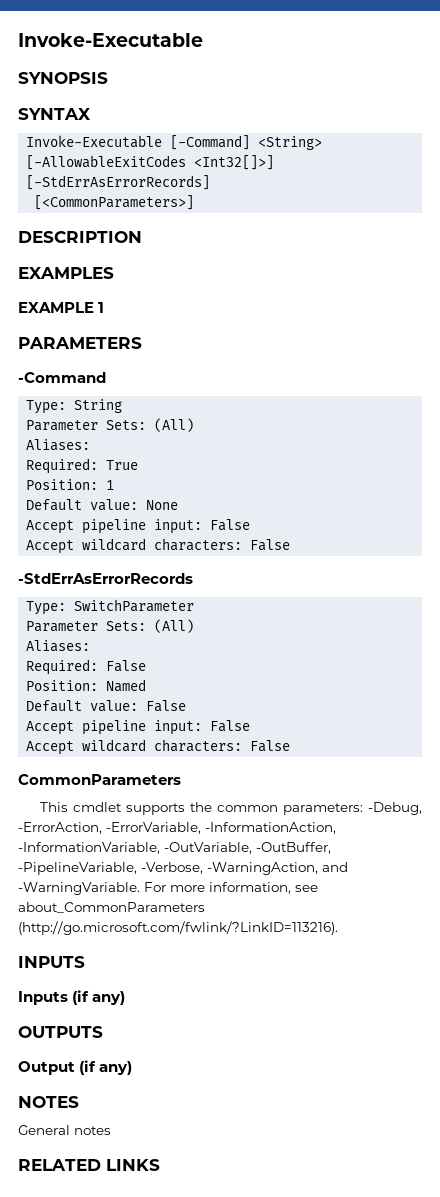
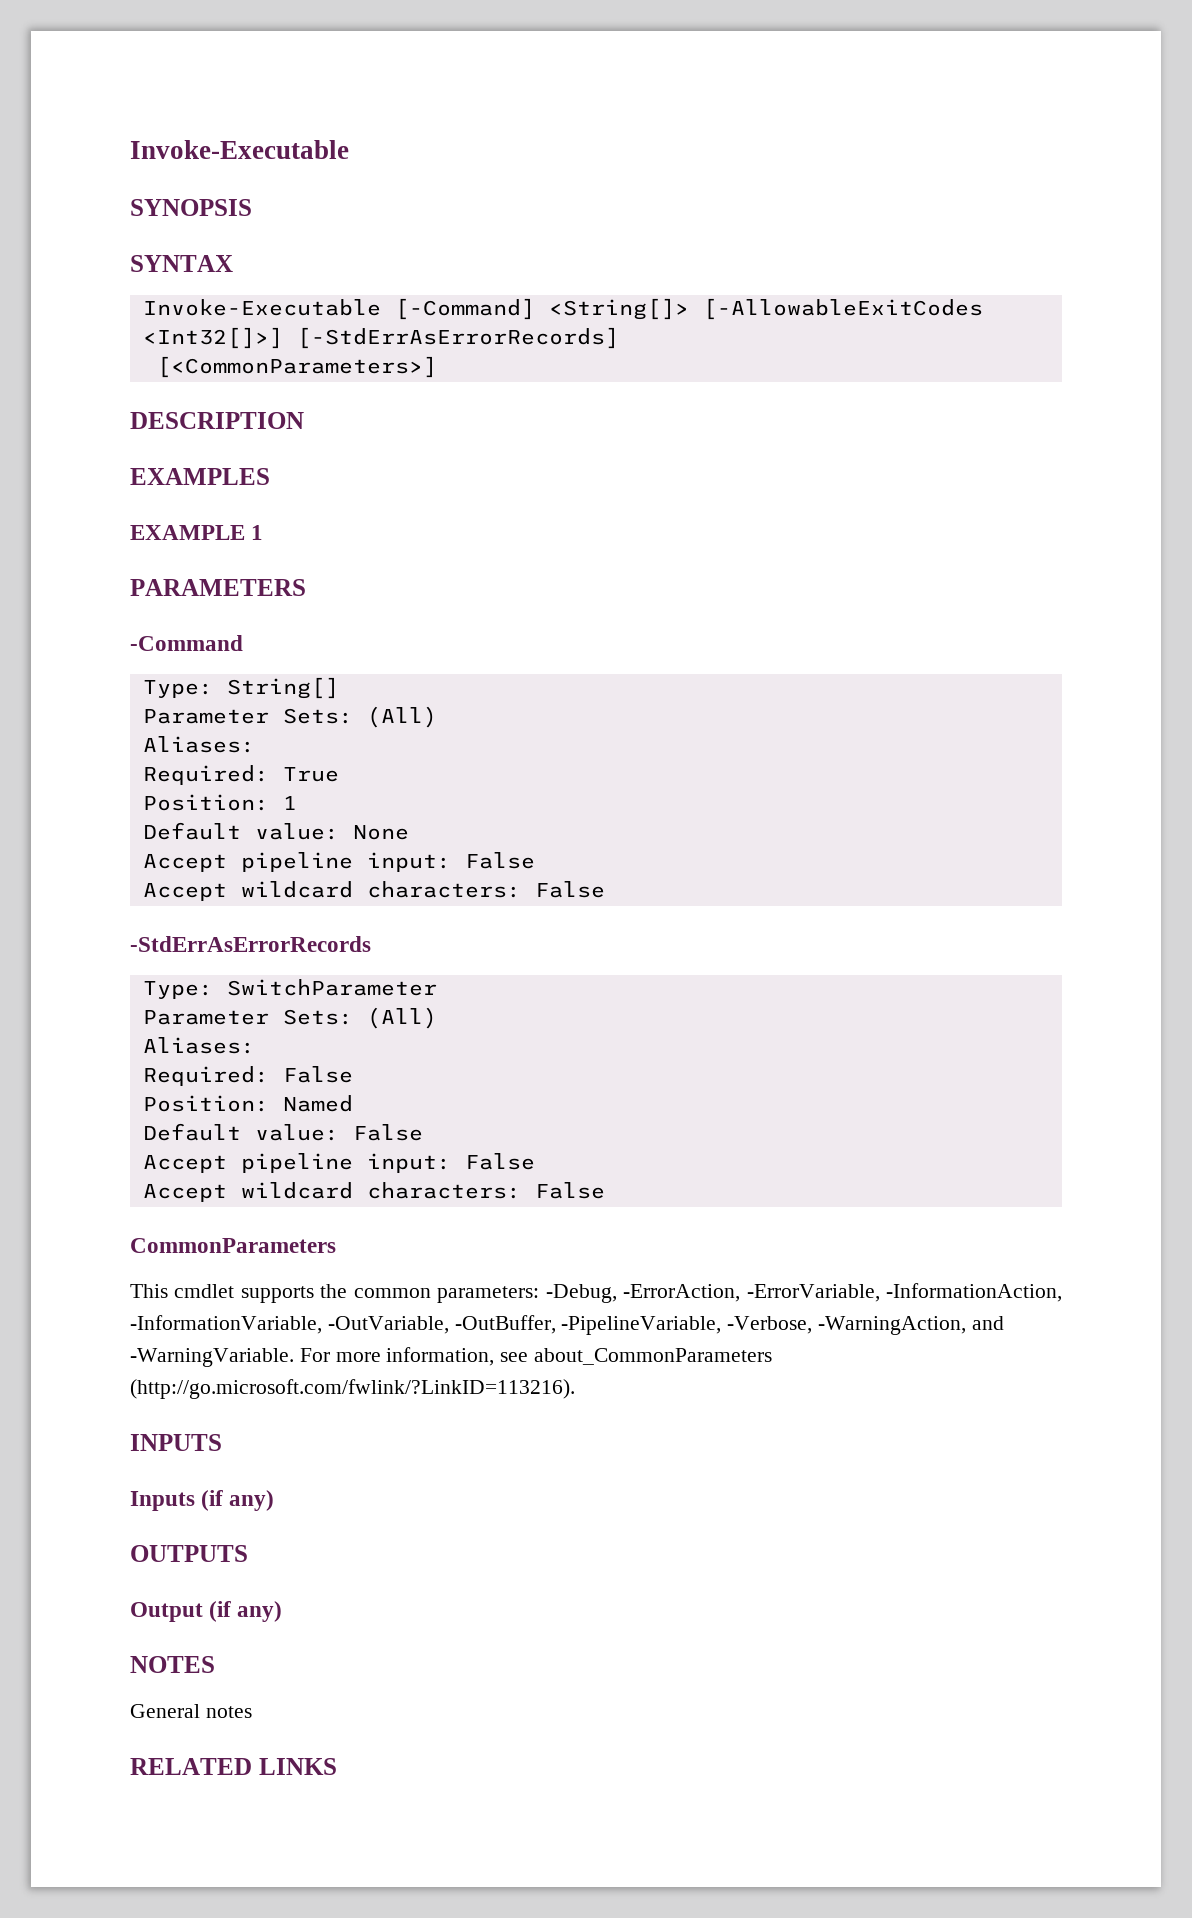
- Invoke-Executable [-Command] <String> [-AllowableExitCodes <Int32[]>] [-StdErrAsErrorRecords]
+ Invoke-Executable [-Command] <String[]> [-AllowableExitCodes <Int32[]>] [-StdErrAsErrorRecords]
- Type: String
+ Type: String[]

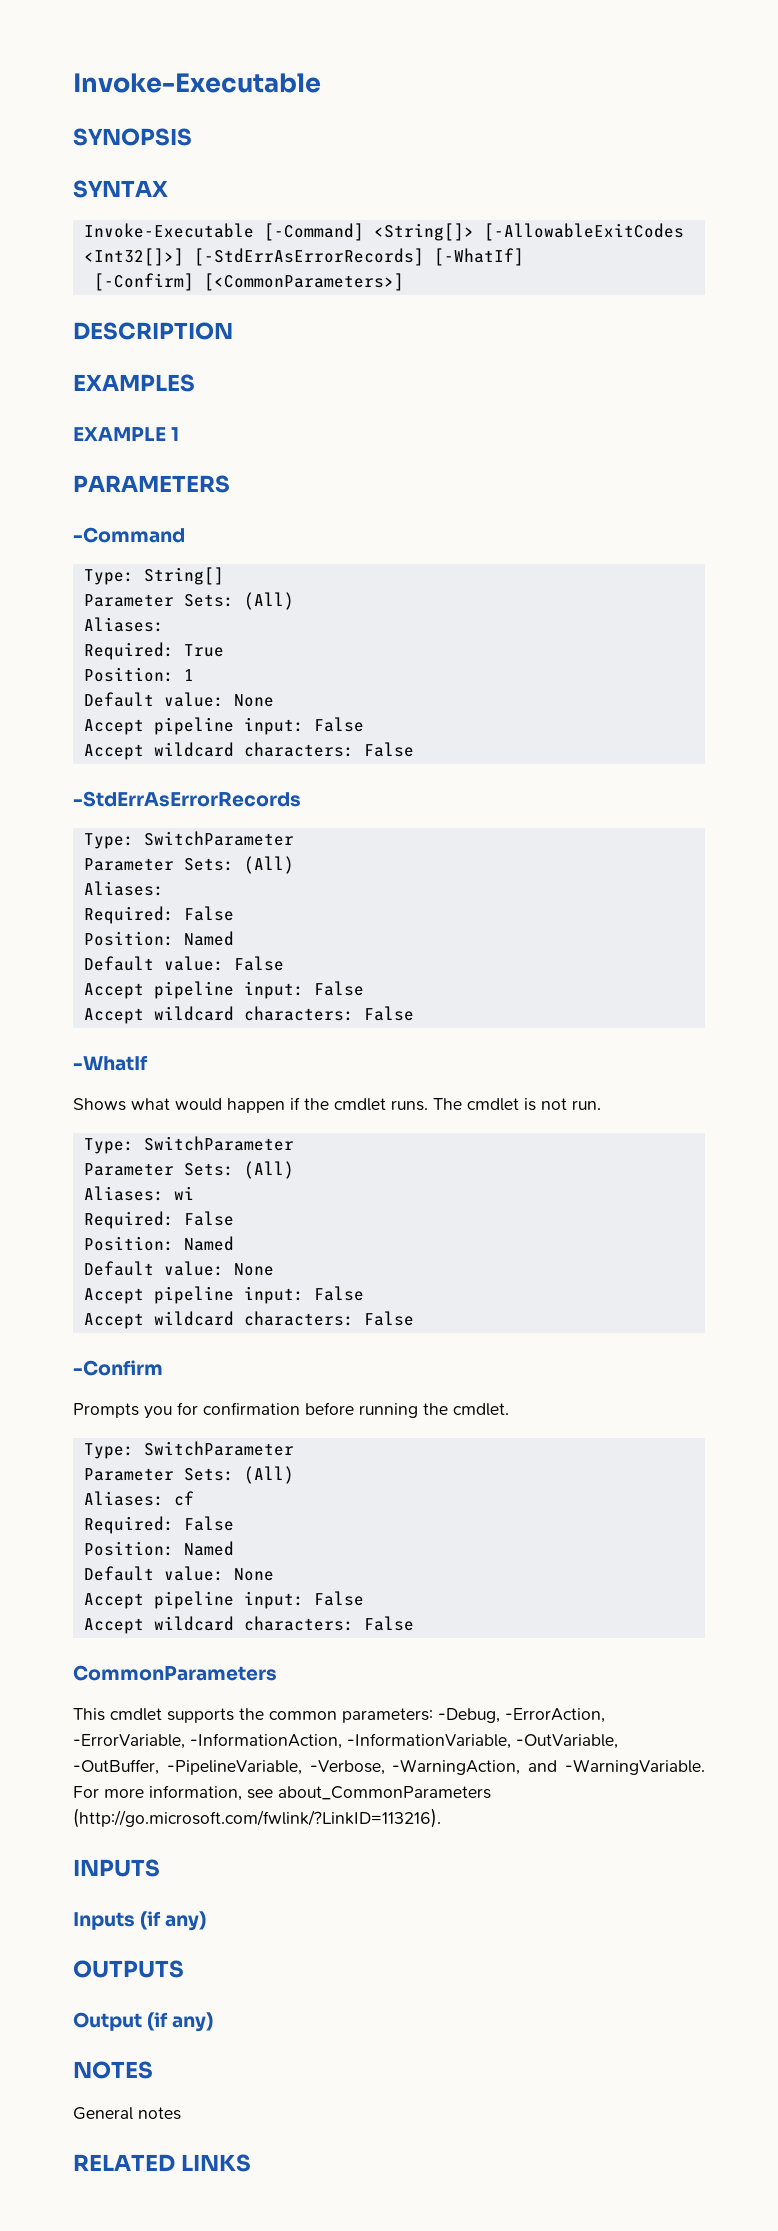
- Invoke-Executable [-Command] <String[]> [-AllowableExitCodes <Int32[]>] [-StdErrAsErrorRecords]
- [<CommonParameters>]
+ Invoke-Executable [-Command] <String[]> [-AllowableExitCodes <Int32[]>] [-StdErrAsErrorRecords] [-WhatIf]
+ [-Confirm] [<CommonParameters>]
+ -WhatIf
+ Shows what would happen if the cmdlet runs. The cmdlet is not run.
+ Type: SwitchParameter
+ Parameter Sets: (All)
+ Aliases: wi
+ Required: False
+ Position: Named
+ Default value: None
+ Accept pipeline input: False
+ Accept wildcard characters: False
+ -Confirm
+ Prompts you for confirmation before running the cmdlet.
+ Type: SwitchParameter
+ Parameter Sets: (All)
+ Aliases: cf
+ Required: False
+ Position: Named
+ Default value: None
+ Accept pipeline input: False
+ Accept wildcard characters: False

